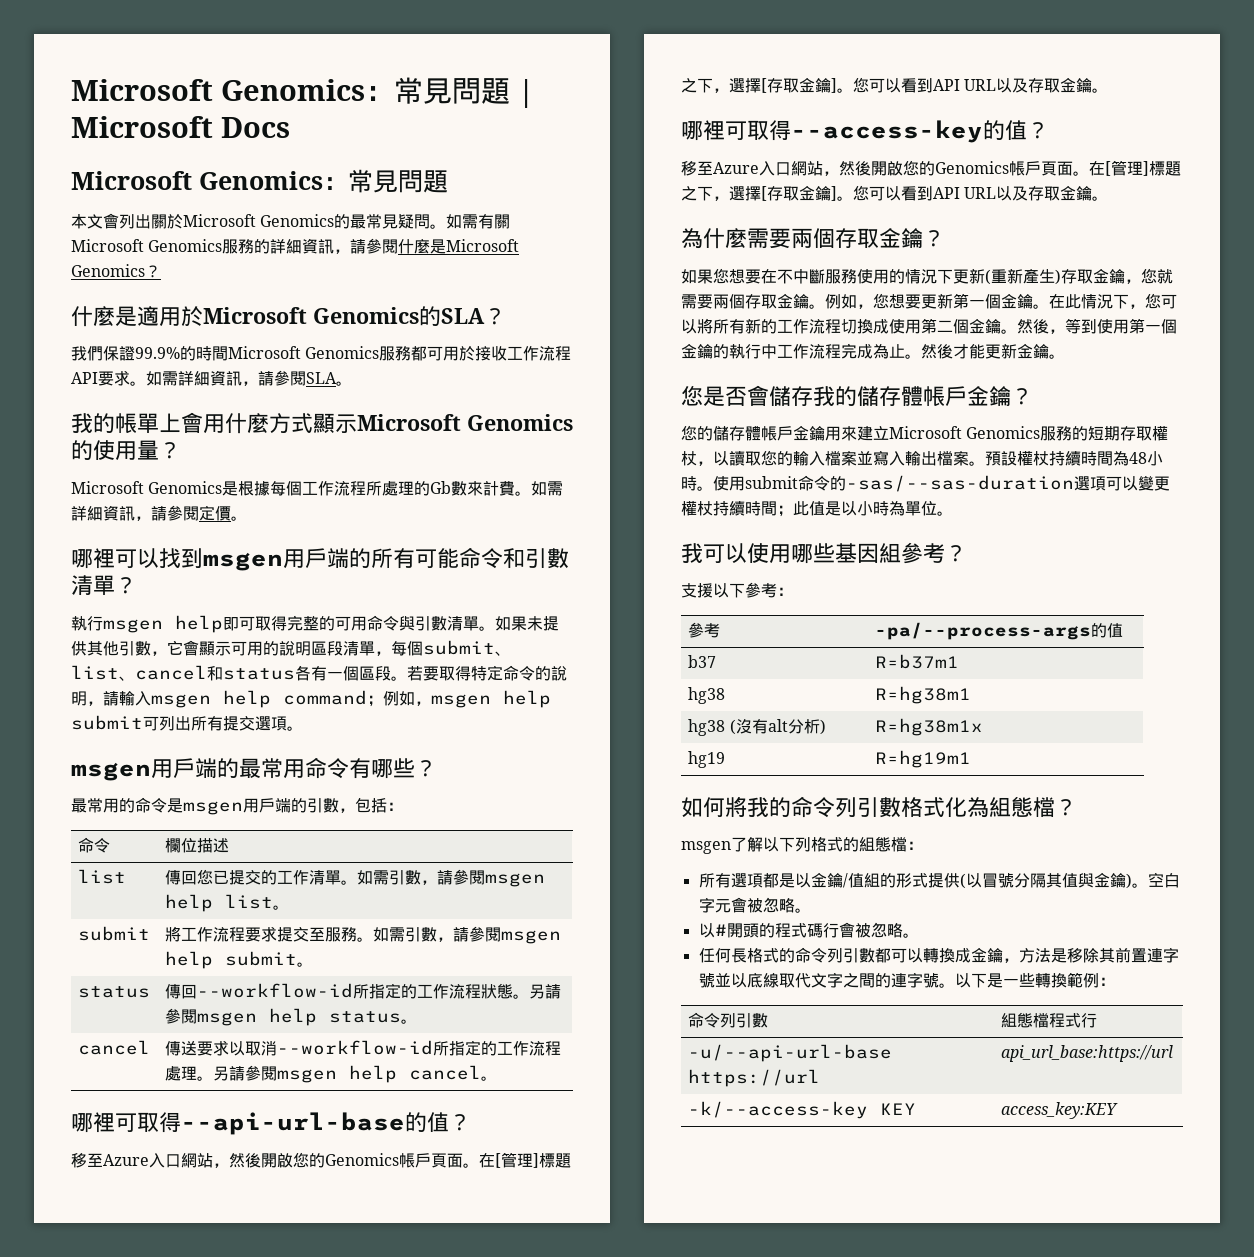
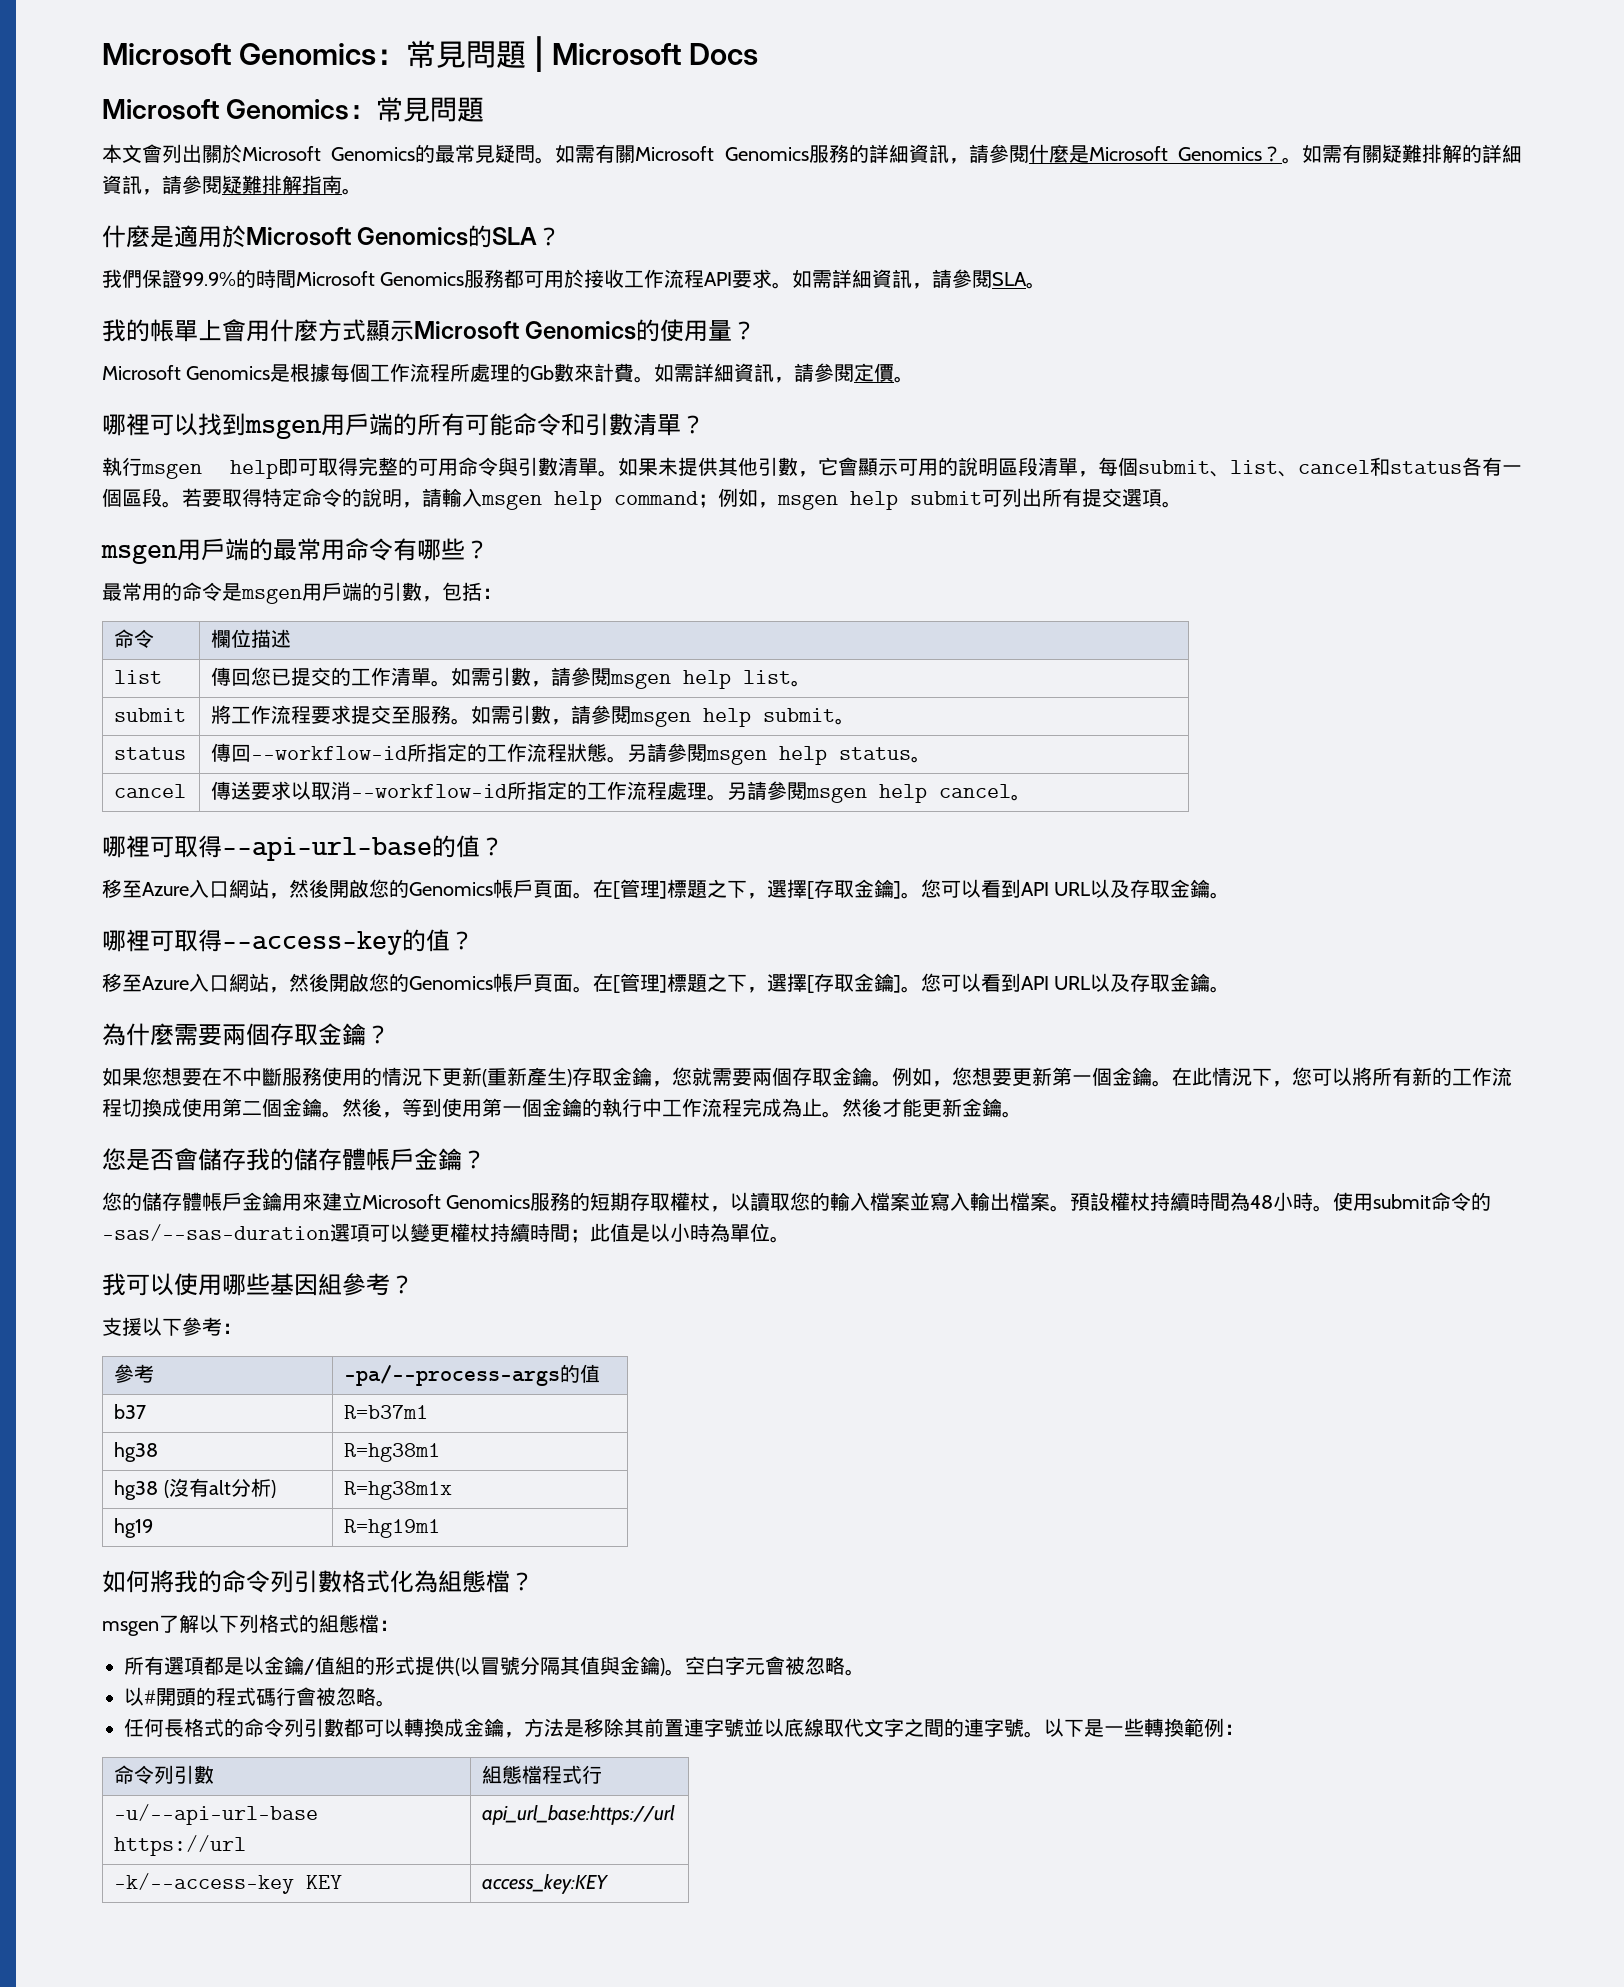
+ 。如需有關疑難排解的詳細資訊，請參閱疑難排解指南。

